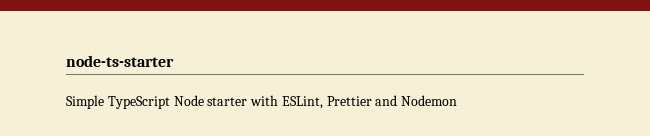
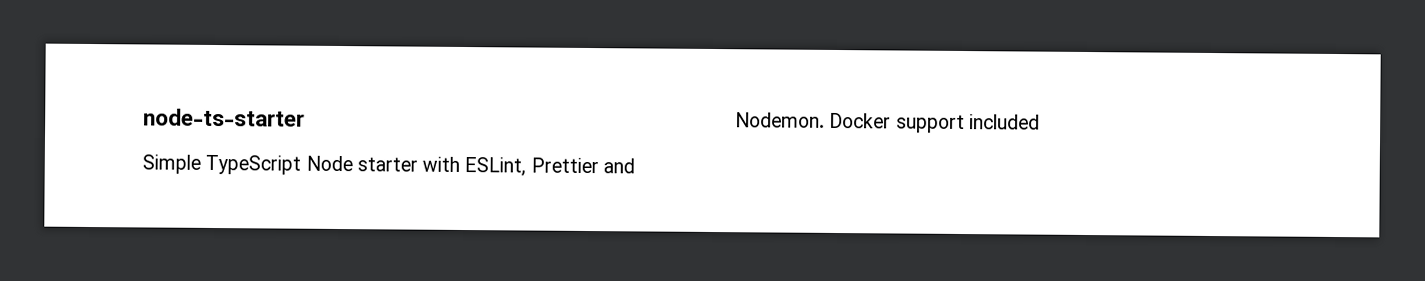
- Simple TypeScript Node starter with ESLint, Prettier and Nodemon
+ Simple TypeScript Node starter with ESLint, Prettier and Nodemon. Docker support included

